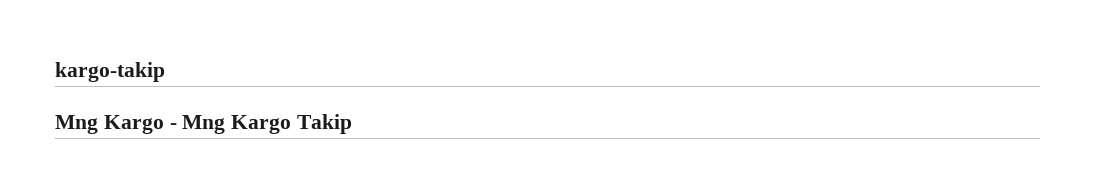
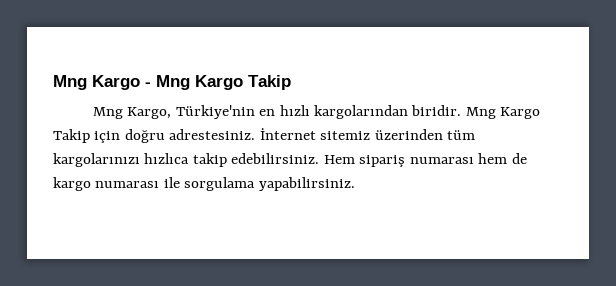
- kargo-takip
+ Mng Kargo, Türkiye'nin en hızlı kargolarından biridir. Mng Kargo Takip için doğru adrestesiniz. İnternet sitemiz üzerinden tüm kargolarınızı hızlıca takip edebilirsiniz. Hem sipariş numarası hem de kargo numarası ile sorgulama yapabilirsiniz.

